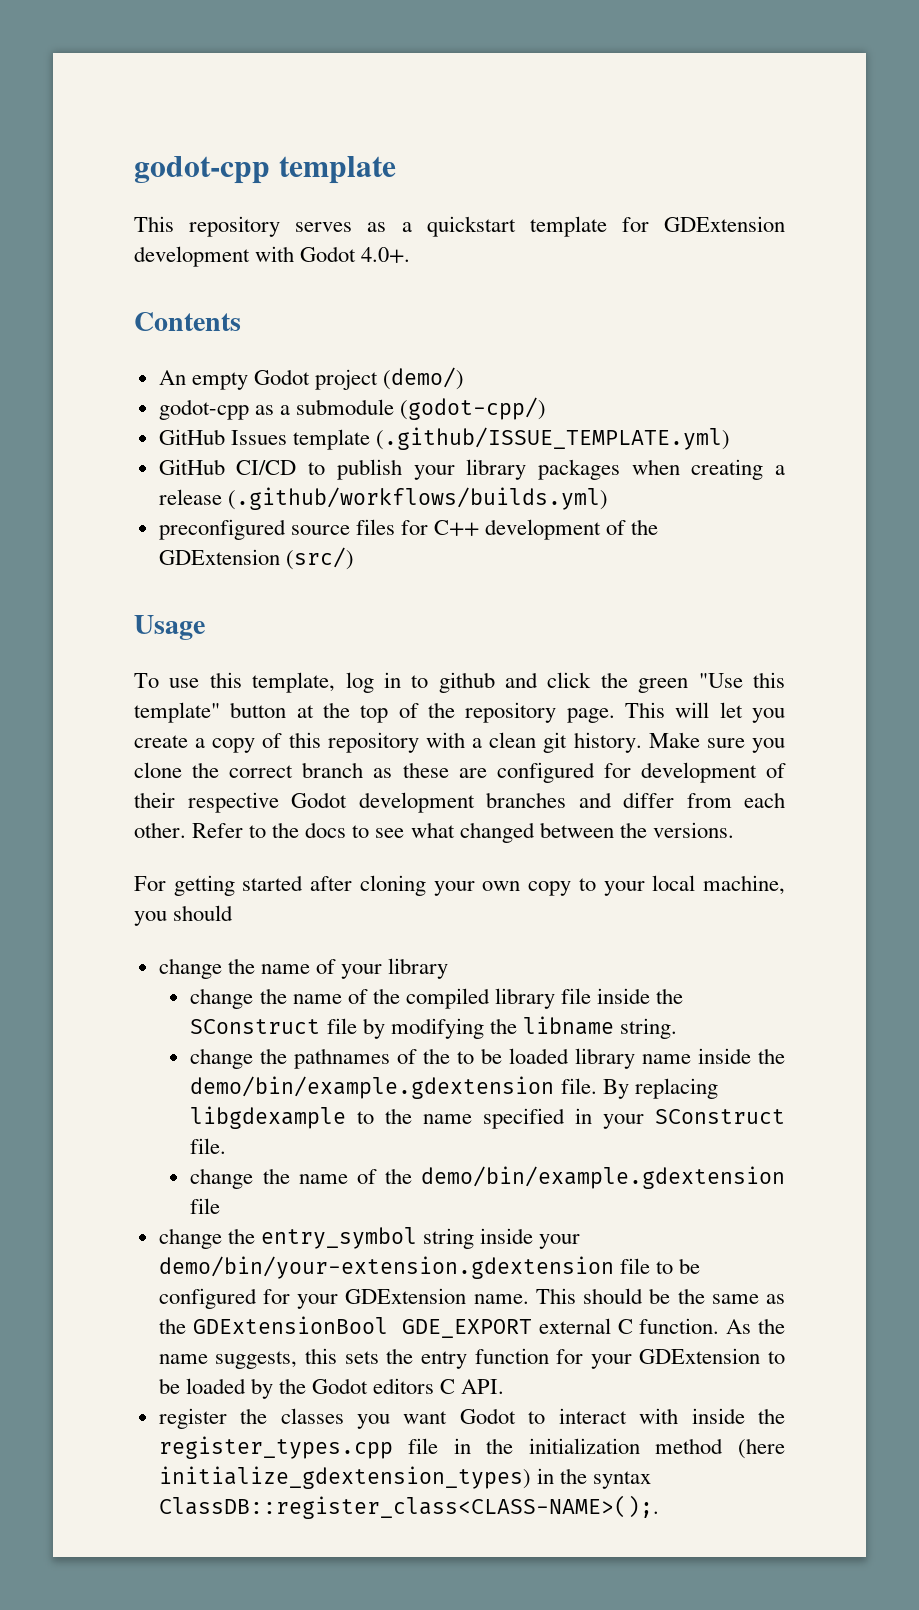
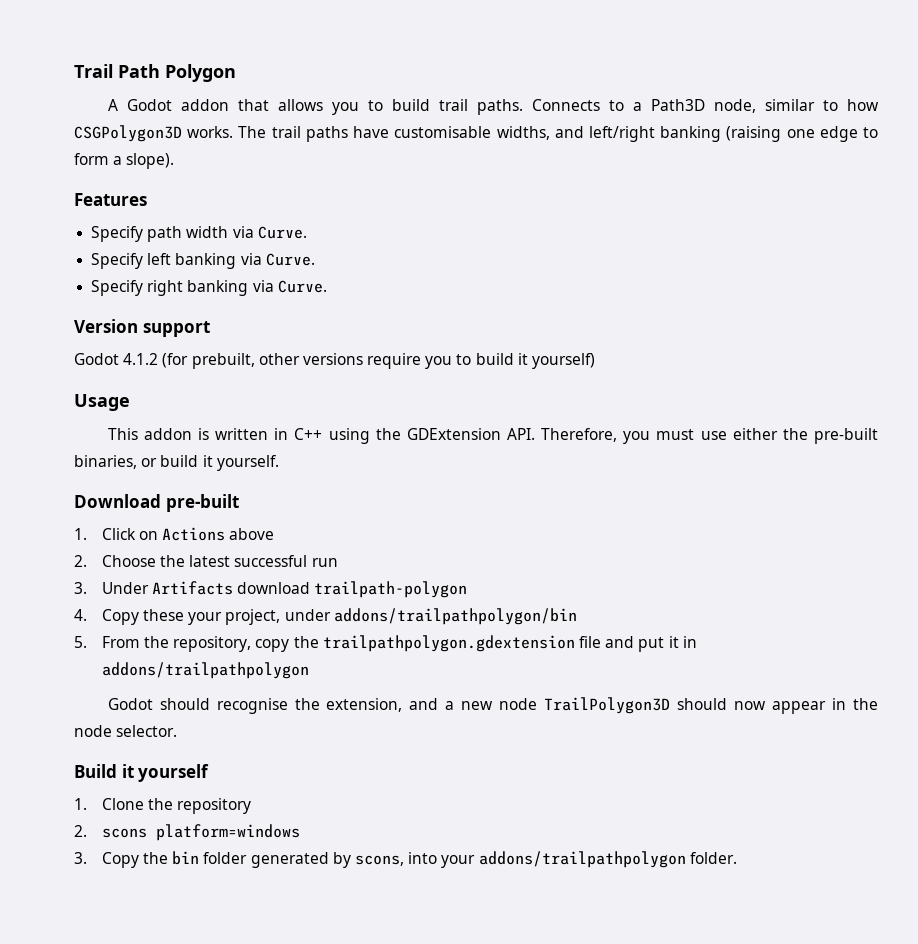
- godot-cpp template
- This repository serves as a quickstart template for GDExtension development with Godot 4.0+.
- Contents
- An empty Godot project (demo/)
- godot-cpp as a submodule (godot-cpp/)
- GitHub Issues template (.github/ISSUE_TEMPLATE.yml)
- GitHub CI/CD to publish your library packages when creating a release (.github/workflows/builds.yml)
- preconfigured source files for C++ development of the GDExtension (src/)
+ Trail Path Polygon
+ A Godot addon that allows you to build trail paths. Connects to a Path3D node, similar to how CSGPolygon3D works. The trail paths have customisable widths, and left/right banking (raising one edge to form a slope).
+ Features
+ Specify path width via Curve.
+ Specify left banking via Curve.
+ Specify right banking via Curve.
+ Version support
+ Godot 4.1.2 (for prebuilt, other versions require you to build it yourself)
  Usage
- To use this template, log in to github and click the green "Use this template" button at the top of the repository page. This will let you create a copy of this repository with a clean git history. Make sure you clone the correct branch as these are configured for development of their respective Godot development branches and differ from each other. Refer to the docs to see what changed between the versions.
- For getting started after cloning your own copy to your local machine, you should
- change the name of your library
- change the name of the compiled library file inside the SConstruct file by modifying the libname string.
- change the pathnames of the to be loaded library name inside the demo/bin/example.gdextension file. By replacing libgdexample to the name specified in your SConstruct file.
- change the name of the demo/bin/example.gdextension file
- change the entry_symbol string inside your demo/bin/your-extension.gdextension file to be configured for your GDExtension name. This should be the same as the GDExtensionBool GDE_EXPORT external C function. As the name suggests, this sets the entry function for your GDExtension to be loaded by the Godot editors C API.
- register the classes you want Godot to interact with inside the register_types.cpp file in the initialization method (here initialize_gdextension_types) in the syntax ClassDB::register_class<CLASS-NAME>();.
+ This addon is written in C++ using the GDExtension API. Therefore, you must use either the pre-built binaries, or build it yourself.
+ Download pre-built
+ 1. Click on Actions above
+ 2. Choose the latest successful run
+ 3. Under Artifacts download trailpath-polygon
+ 4. Copy these your project, under addons/trailpathpolygon/bin
+ 5. From the repository, copy the trailpathpolygon.gdextension file and put it in addons/trailpathpolygon
+ Godot should recognise the extension, and a new node TrailPolygon3D should now appear in the node selector.
+ Build it yourself
+ 1. Clone the repository
+ 2. scons platform=windows
+ 3. Copy the bin folder generated by scons, into your addons/trailpathpolygon folder.

